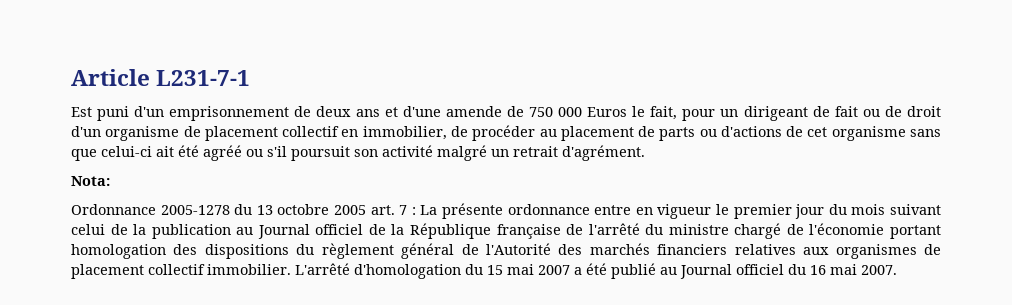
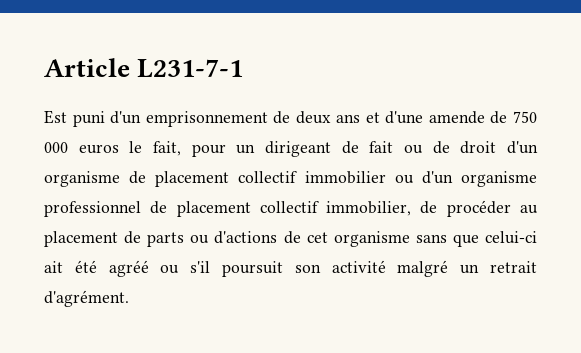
- Est puni d'un emprisonnement de deux ans et d'une amende de 750 000 Euros le fait, pour un dirigeant de fait ou de droit d'un organisme de placement collectif en immobilier, de procéder au placement de parts ou d'actions de cet organisme sans que celui-ci ait été agréé ou s'il poursuit son activité malgré un retrait d'agrément.
+ Est puni d'un emprisonnement de deux ans et d'une amende de 750 000 euros le fait, pour un dirigeant de fait ou de droit d'un organisme de placement collectif immobilier ou d'un organisme professionnel de placement collectif immobilier, de procéder au placement de parts ou d'actions de cet organisme sans que celui-ci ait été agréé ou s'il poursuit son activité malgré un retrait d'agrément.
- Nota:
- Ordonnance 2005-1278 du 13 octobre 2005 art. 7 : La présente ordonnance entre en vigueur le premier jour du mois suivant celui de la publication au Journal officiel de la République française de l'arrêté du ministre chargé de l'économie portant homologation des dispositions du règlement général de l'Autorité des marchés financiers relatives aux organismes de placement collectif immobilier. L'arrêté d'homologation du 15 mai 2007 a été publié au Journal officiel du 16 mai 2007.

